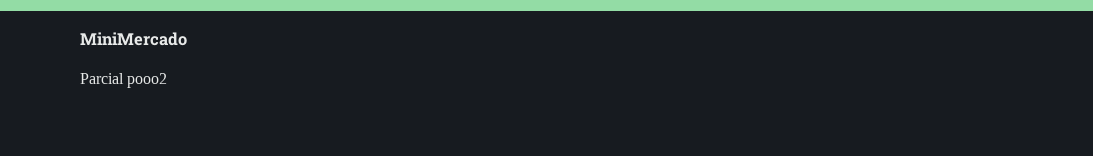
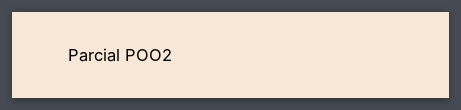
- MiniMercado
- Parcial pooo2
+ Parcial POO2

